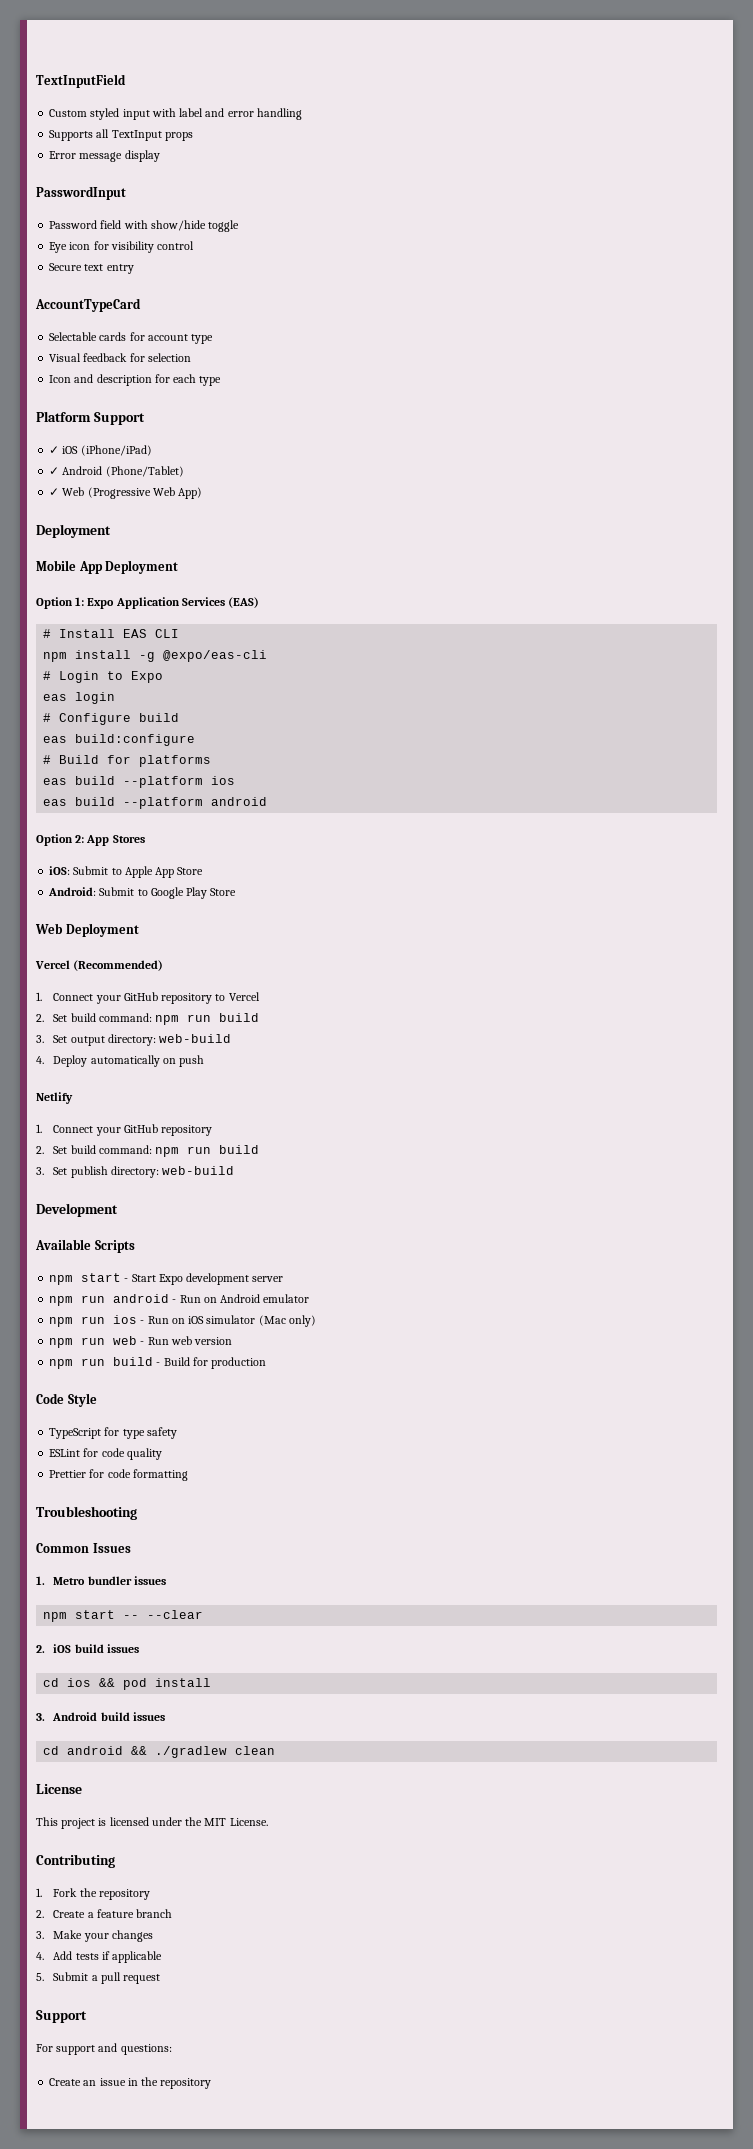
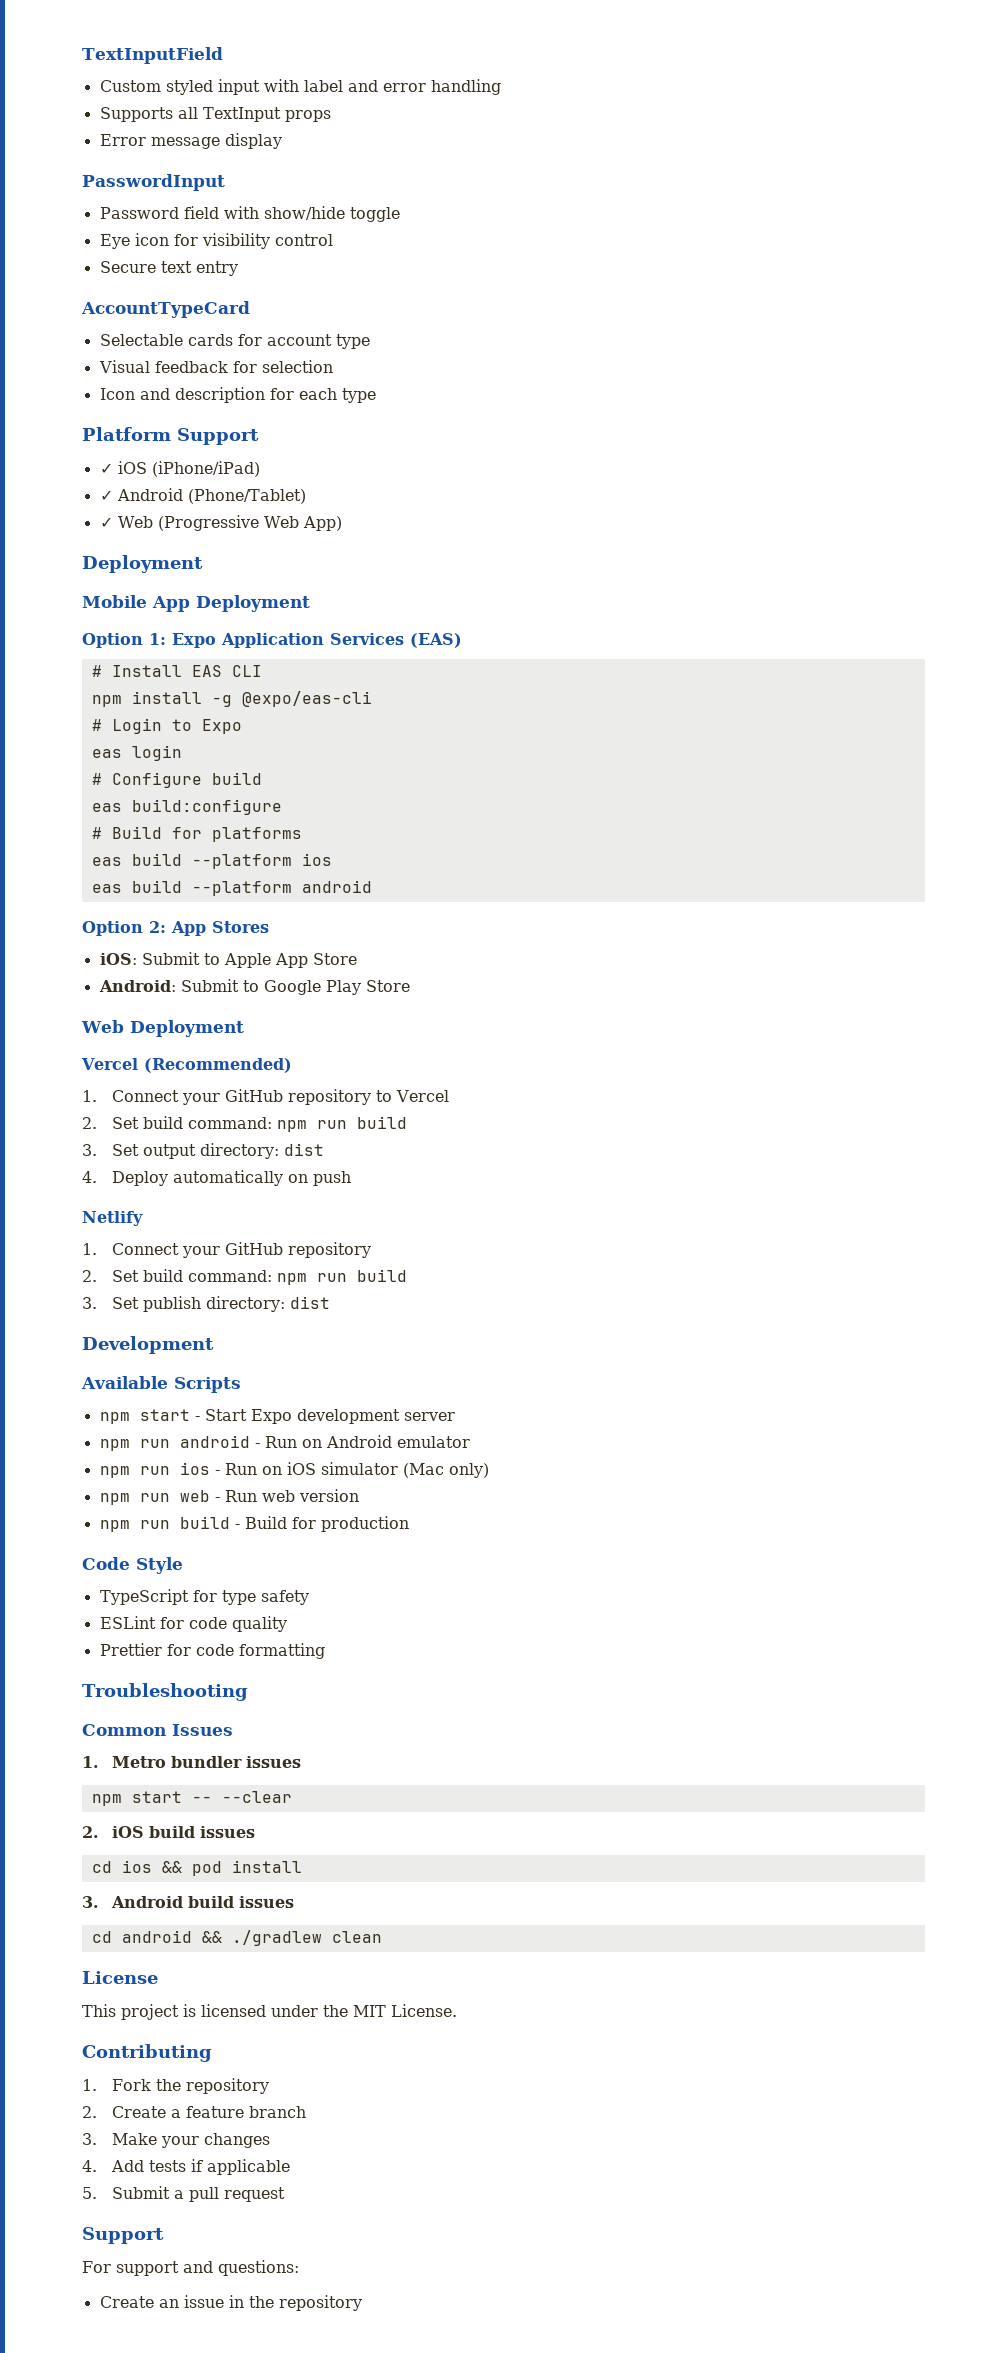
- 3. Set output directory: web-build
+ 3. Set output directory: dist
- 3. Set publish directory: web-build
+ 3. Set publish directory: dist

